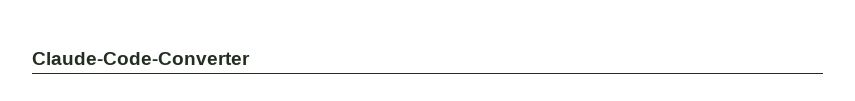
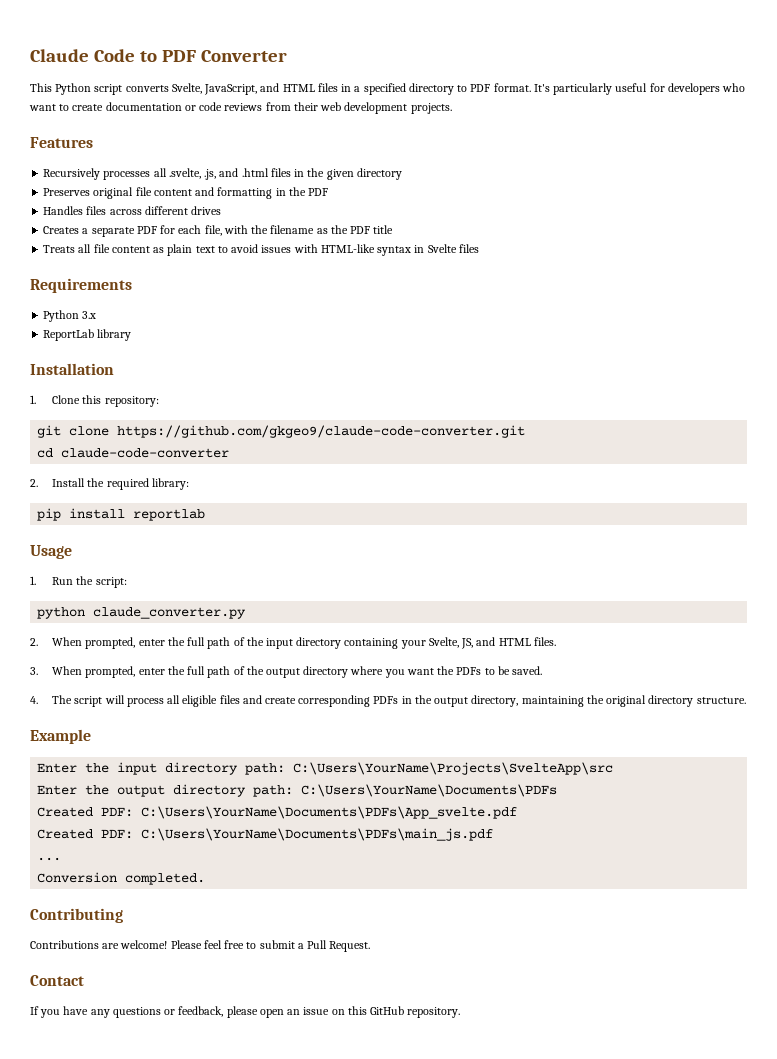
- Claude-Code-Converter
+ Claude Code to PDF Converter
+ This Python script converts Svelte, JavaScript, and HTML files in a specified directory to PDF format. It's particularly useful for developers who want to create documentation or code reviews from their web development projects.
+ Features
+ Recursively processes all .svelte, .js, and .html files in the given directory
+ Preserves original file content and formatting in the PDF
+ Handles files across different drives
+ Creates a separate PDF for each file, with the filename as the PDF title
+ Treats all file content as plain text to avoid issues with HTML-like syntax in Svelte files
+ Requirements
+ Python 3.x
+ ReportLab library
+ Installation
+ 1. Clone this repository:
+ git clone https://github.com/gkgeo9/claude-code-converter.git
+ cd claude-code-converter
+ 2. Install the required library:
+ pip install reportlab
+ Usage
+ 1. Run the script:
+ python claude_converter.py
+ 2. When prompted, enter the full path of the input directory containing your Svelte, JS, and HTML files.
+ 3. When prompted, enter the full path of the output directory where you want the PDFs to be saved.
+ 4. The script will process all eligible files and create corresponding PDFs in the output directory, maintaining the original directory structure.
+ Example
+ Enter the input directory path: C:\Users\YourName\Projects\SvelteApp\src
+ Enter the output directory path: C:\Users\YourName\Documents\PDFs
+ Created PDF: C:\Users\YourName\Documents\PDFs\App_svelte.pdf
+ Created PDF: C:\Users\YourName\Documents\PDFs\main_js.pdf
+ ...
+ Conversion completed.
+ Contributing
+ Contributions are welcome! Please feel free to submit a Pull Request.
+ Contact
+ If you have any questions or feedback, please open an issue on this GitHub repository.

